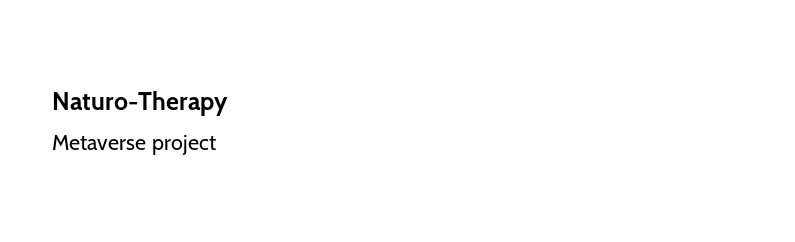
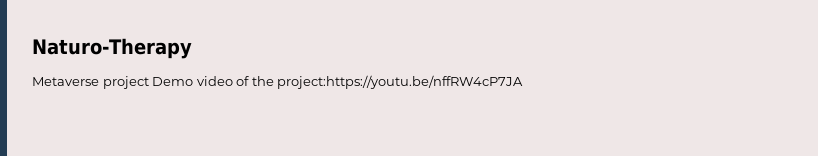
- Metaverse project
+ Metaverse project Demo video of the project:https://youtu.be/nffRW4cP7JA

